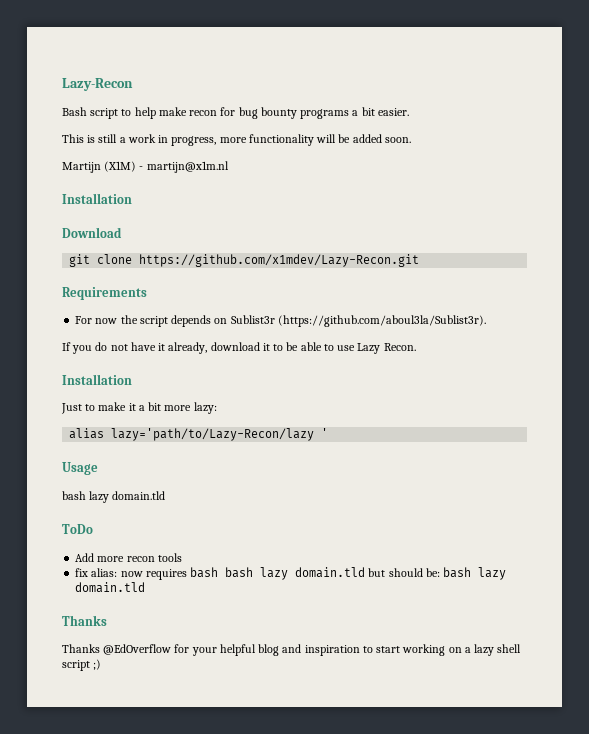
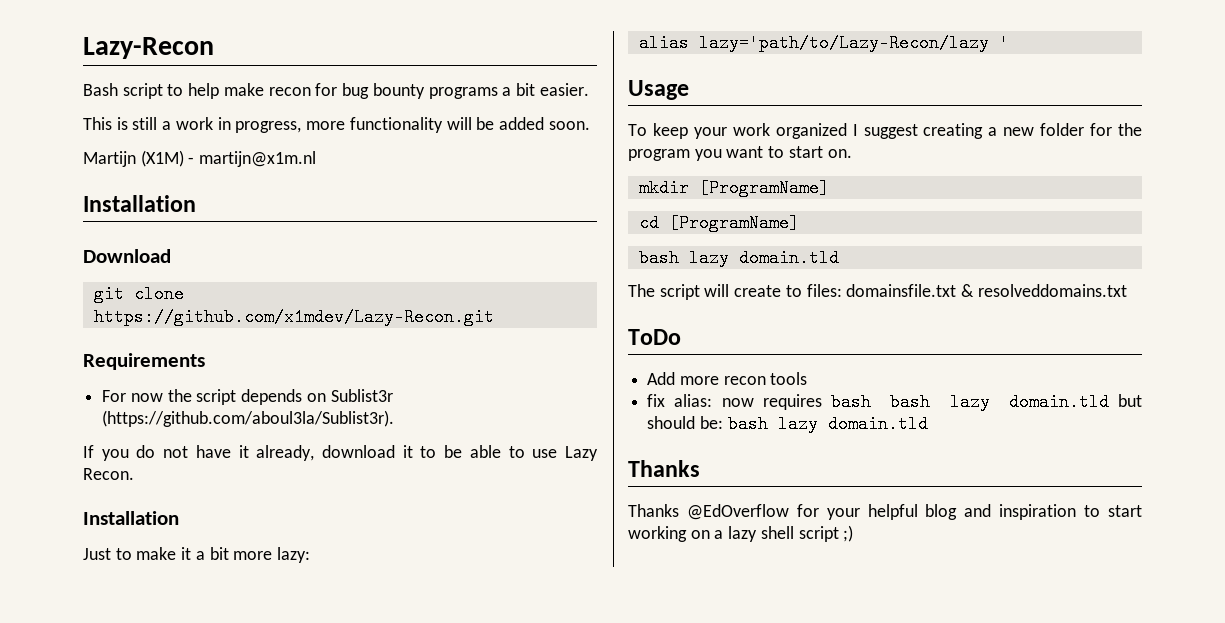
  Usage
+ To keep your work organized I suggest creating a new folder for the program you want to start on.
+ mkdir [ProgramName]
+ cd [ProgramName]
  bash lazy domain.tld
+ The script will create to files: domainsfile.txt & resolveddomains.txt

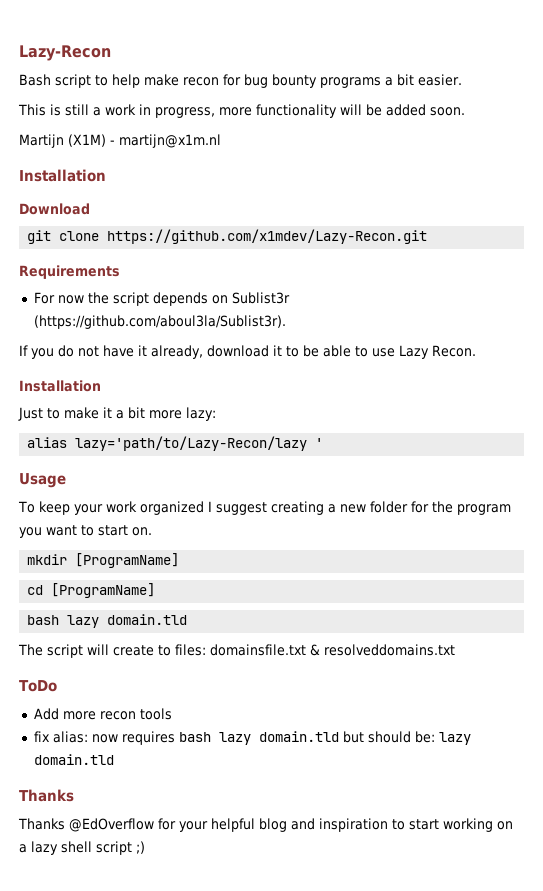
- fix alias: now requires bash bash lazy domain.tld but should be: bash lazy domain.tld
+ fix alias: now requires bash lazy domain.tld but should be: lazy domain.tld

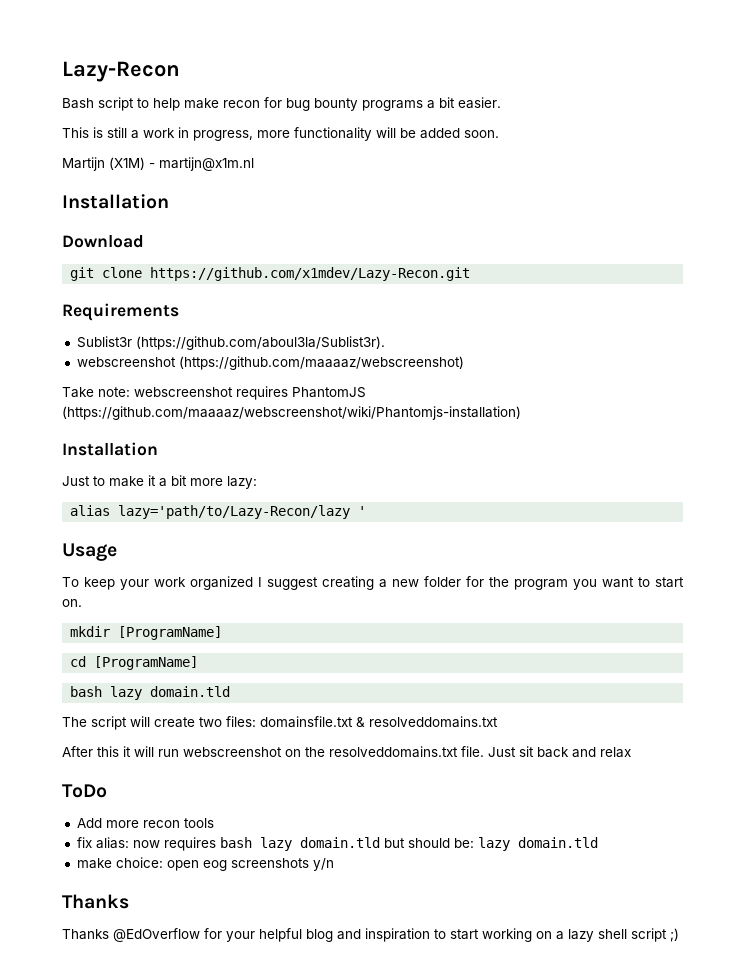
- For now the script depends on Sublist3r (https://github.com/aboul3la/Sublist3r).
- If you do not have it already, download it to be able to use Lazy Recon.
+ Sublist3r (https://github.com/aboul3la/Sublist3r).
+ webscreenshot (https://github.com/maaaaz/webscreenshot)
+ Take note: webscreenshot requires PhantomJS (https://github.com/maaaaz/webscreenshot/wiki/Phantomjs-installation)
- The script will create to files: domainsfile.txt & resolveddomains.txt
+ The script will create two files: domainsfile.txt & resolveddomains.txt
+ After this it will run webscreenshot on the resolveddomains.txt file. Just sit back and relax
+ make choice: open eog screenshots y/n

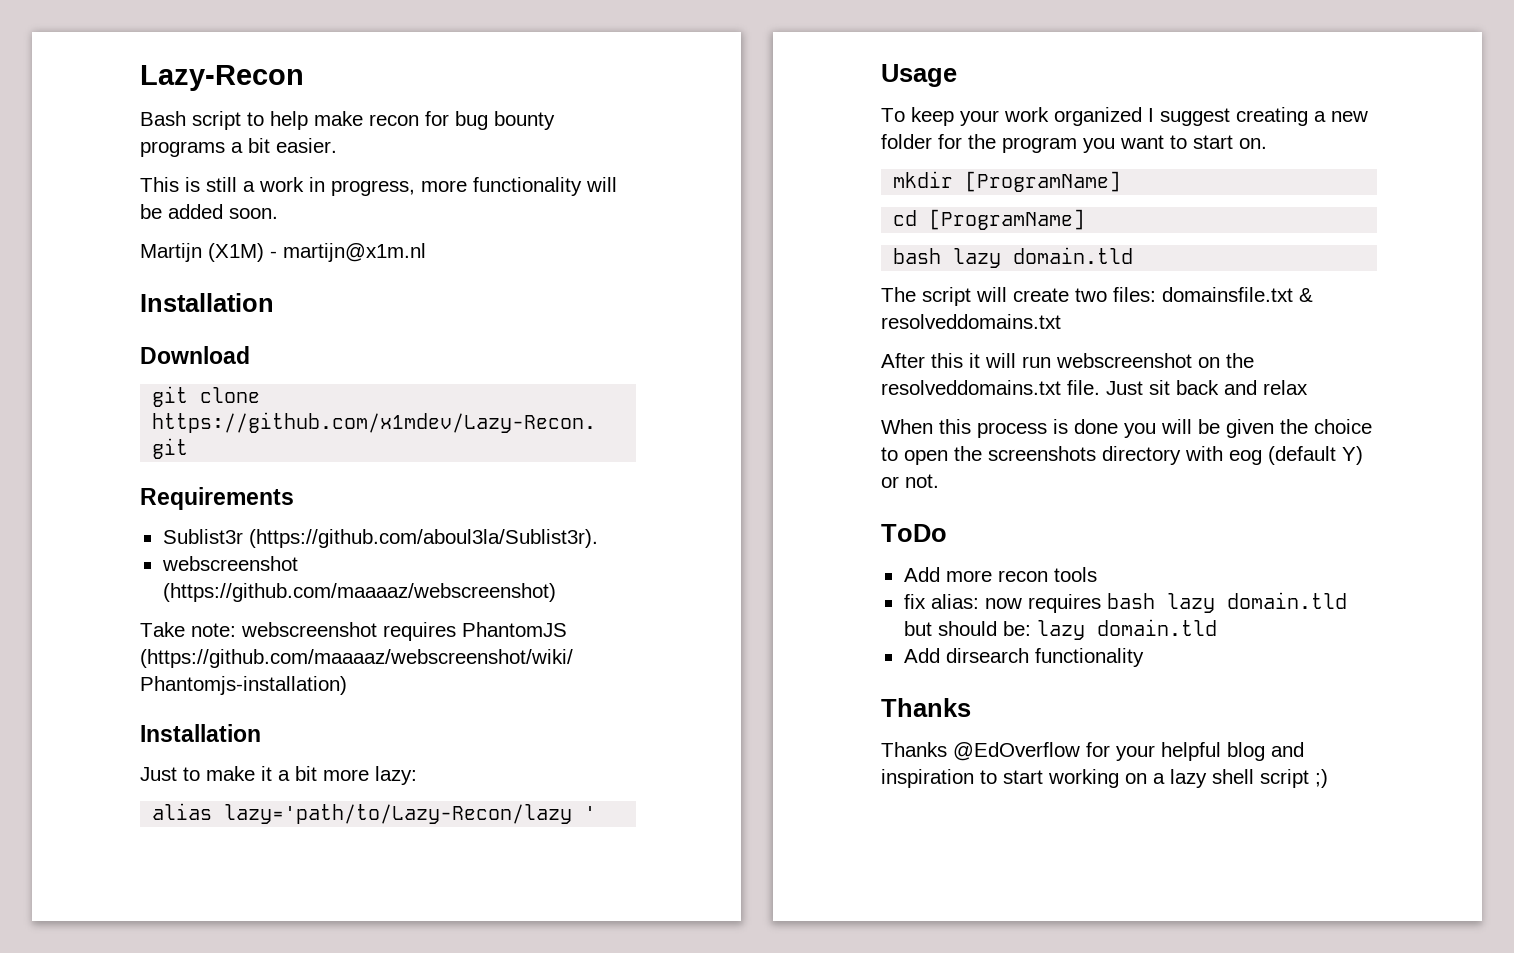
+ When this process is done you will be given the choice to open the screenshots directory with eog (default Y) or not.
- make choice: open eog screenshots y/n
+ Add dirsearch functionality

